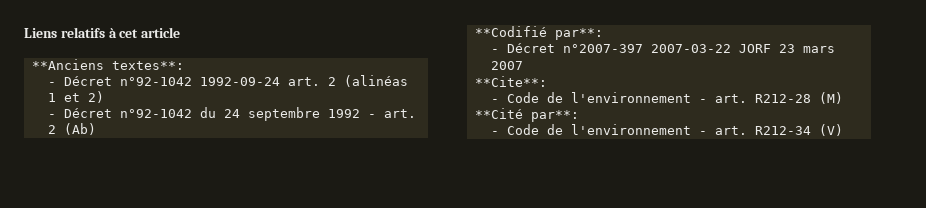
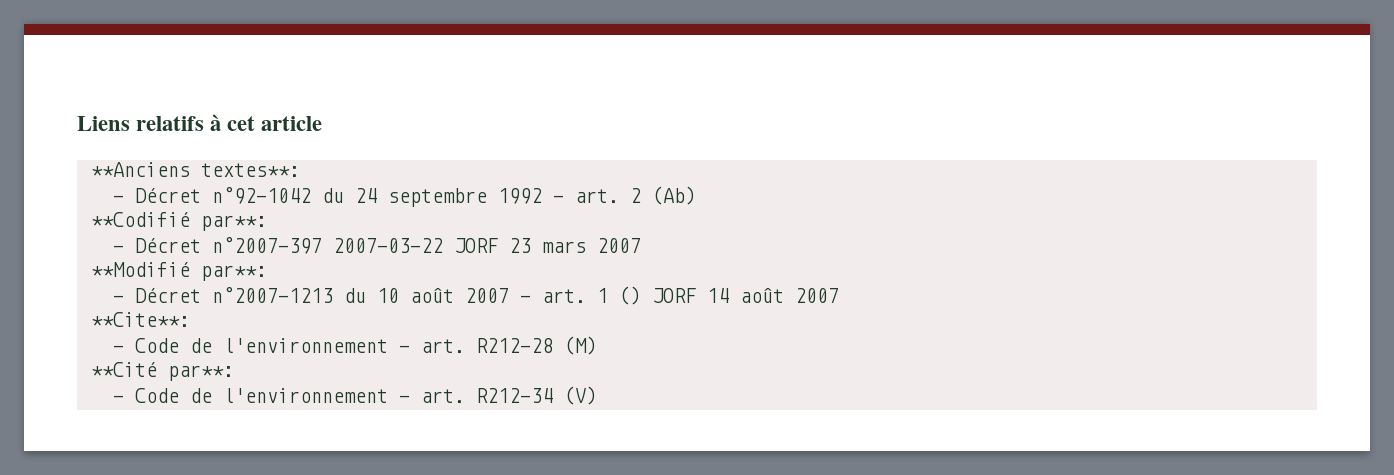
- - Décret n°92-1042 1992-09-24 art. 2 (alinéas 1 et 2)
+ **Modifié par**:
+ - Décret n°2007-1213 du 10 août 2007 - art. 1 () JORF 14 août 2007

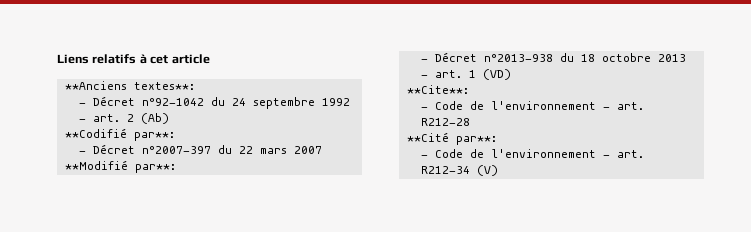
- - Décret n°2007-397 2007-03-22 JORF 23 mars 2007
+ - Décret n°2007-397 du 22 mars 2007
- - Décret n°2007-1213 du 10 août 2007 - art. 1 () JORF 14 août 2007
+ - Décret n°2013-938 du 18 octobre 2013 - art. 1 (VD)
- - Code de l'environnement - art. R212-28 (M)
+ - Code de l'environnement - art. R212-28

